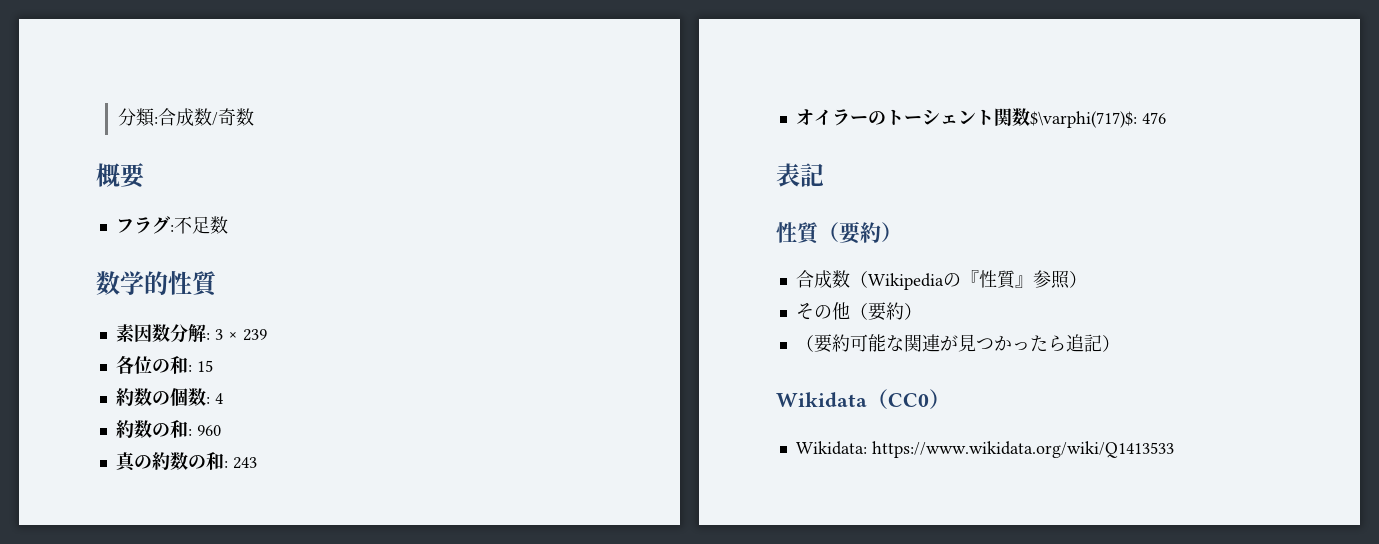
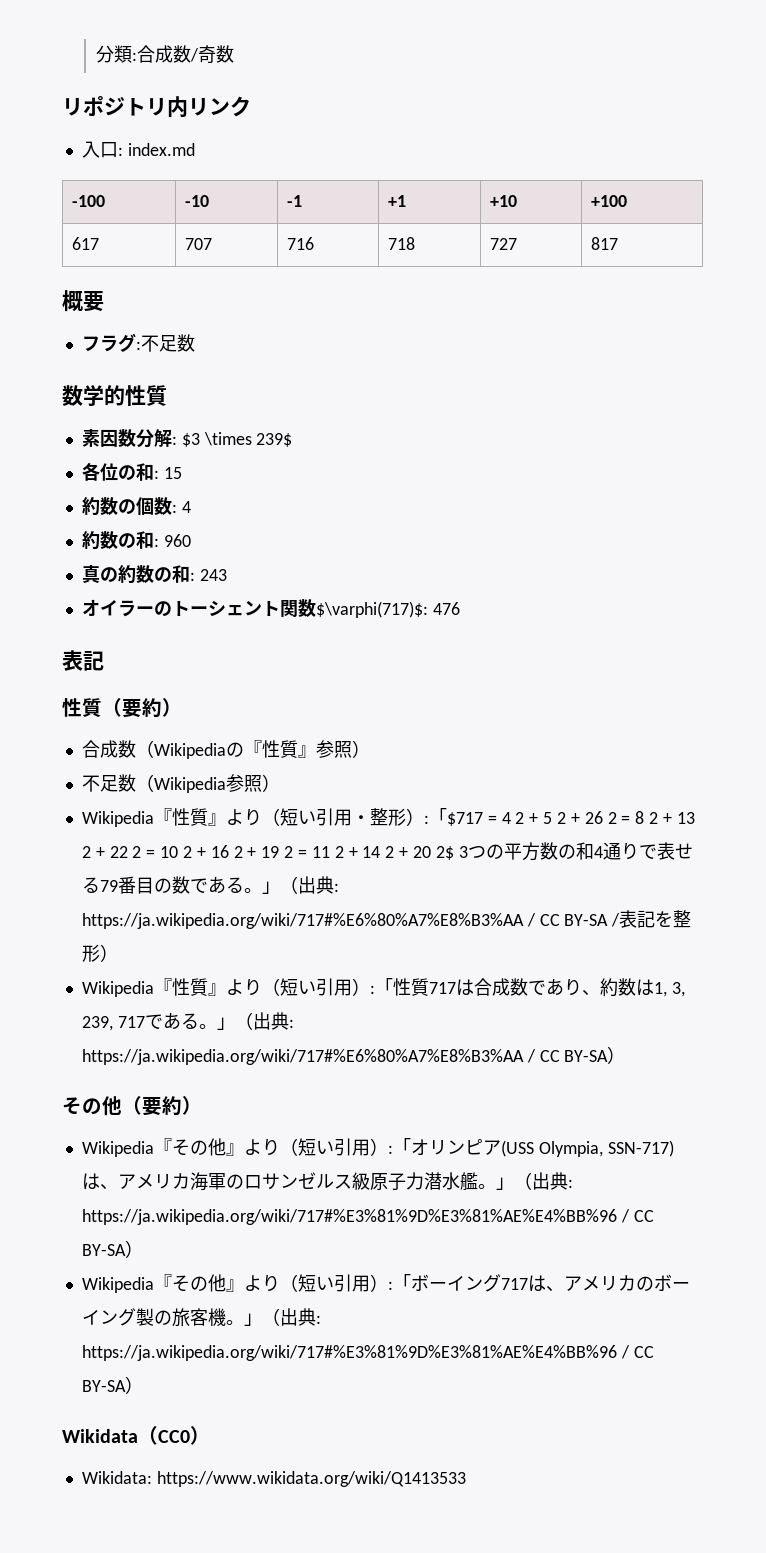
+ リポジトリ内リンク
+ 入口: index.md
+ -100 | -10 | -1 | +1 | +10 | +100
+ 617 | 707 | 716 | 718 | 727 | 817
- 素因数分解: 3 × 239
+ 素因数分解: $3 \times 239$
+ 不足数（Wikipedia参照）
+ Wikipedia『性質』より（短い引用・整形）:「$717 = 4 2 + 5 2 + 26 2 = 8 2 + 13 2 + 22 2 = 10 2 + 16 2 + 19 2 = 11 2 + 14 2 + 20 2$ 3つの平方数の和4通りで表せる79番目の数である。」（出典: https://ja.wikipedia.org/wiki/717#%E6%80%A7%E8%B3%AA / CC BY-SA /表記を整形）
+ Wikipedia『性質』より（短い引用）:「性質717は合成数であり、約数は1, 3, 239, 717である。」（出典: https://ja.wikipedia.org/wiki/717#%E6%80%A7%E8%B3%AA / CC BY-SA）
  その他（要約）
- （要約可能な関連が見つかったら追記）
+ Wikipedia『その他』より（短い引用）:「オリンピア(USS Olympia, SSN-717)は、アメリカ海軍のロサンゼルス級原子力潜水艦。」（出典: https://ja.wikipedia.org/wiki/717#%E3%81%9D%E3%81%AE%E4%BB%96 / CC BY-SA）
+ Wikipedia『その他』より（短い引用）:「ボーイング717は、アメリカのボーイング製の旅客機。」（出典: https://ja.wikipedia.org/wiki/717#%E3%81%9D%E3%81%AE%E4%BB%96 / CC BY-SA）

